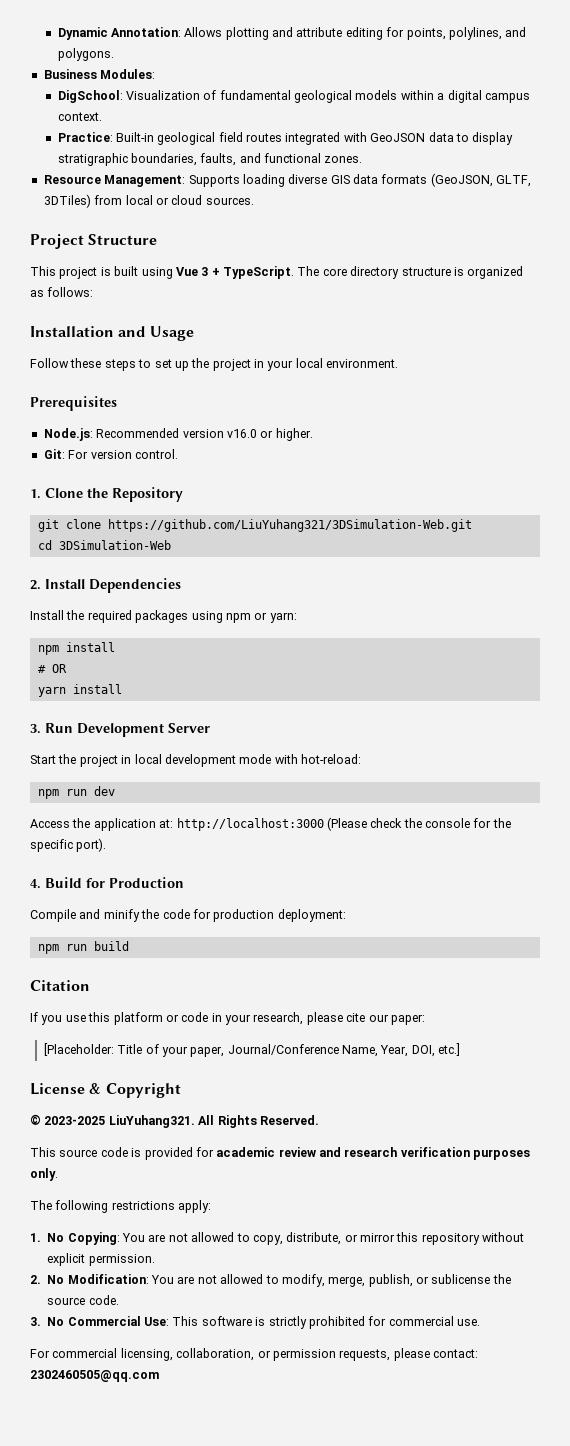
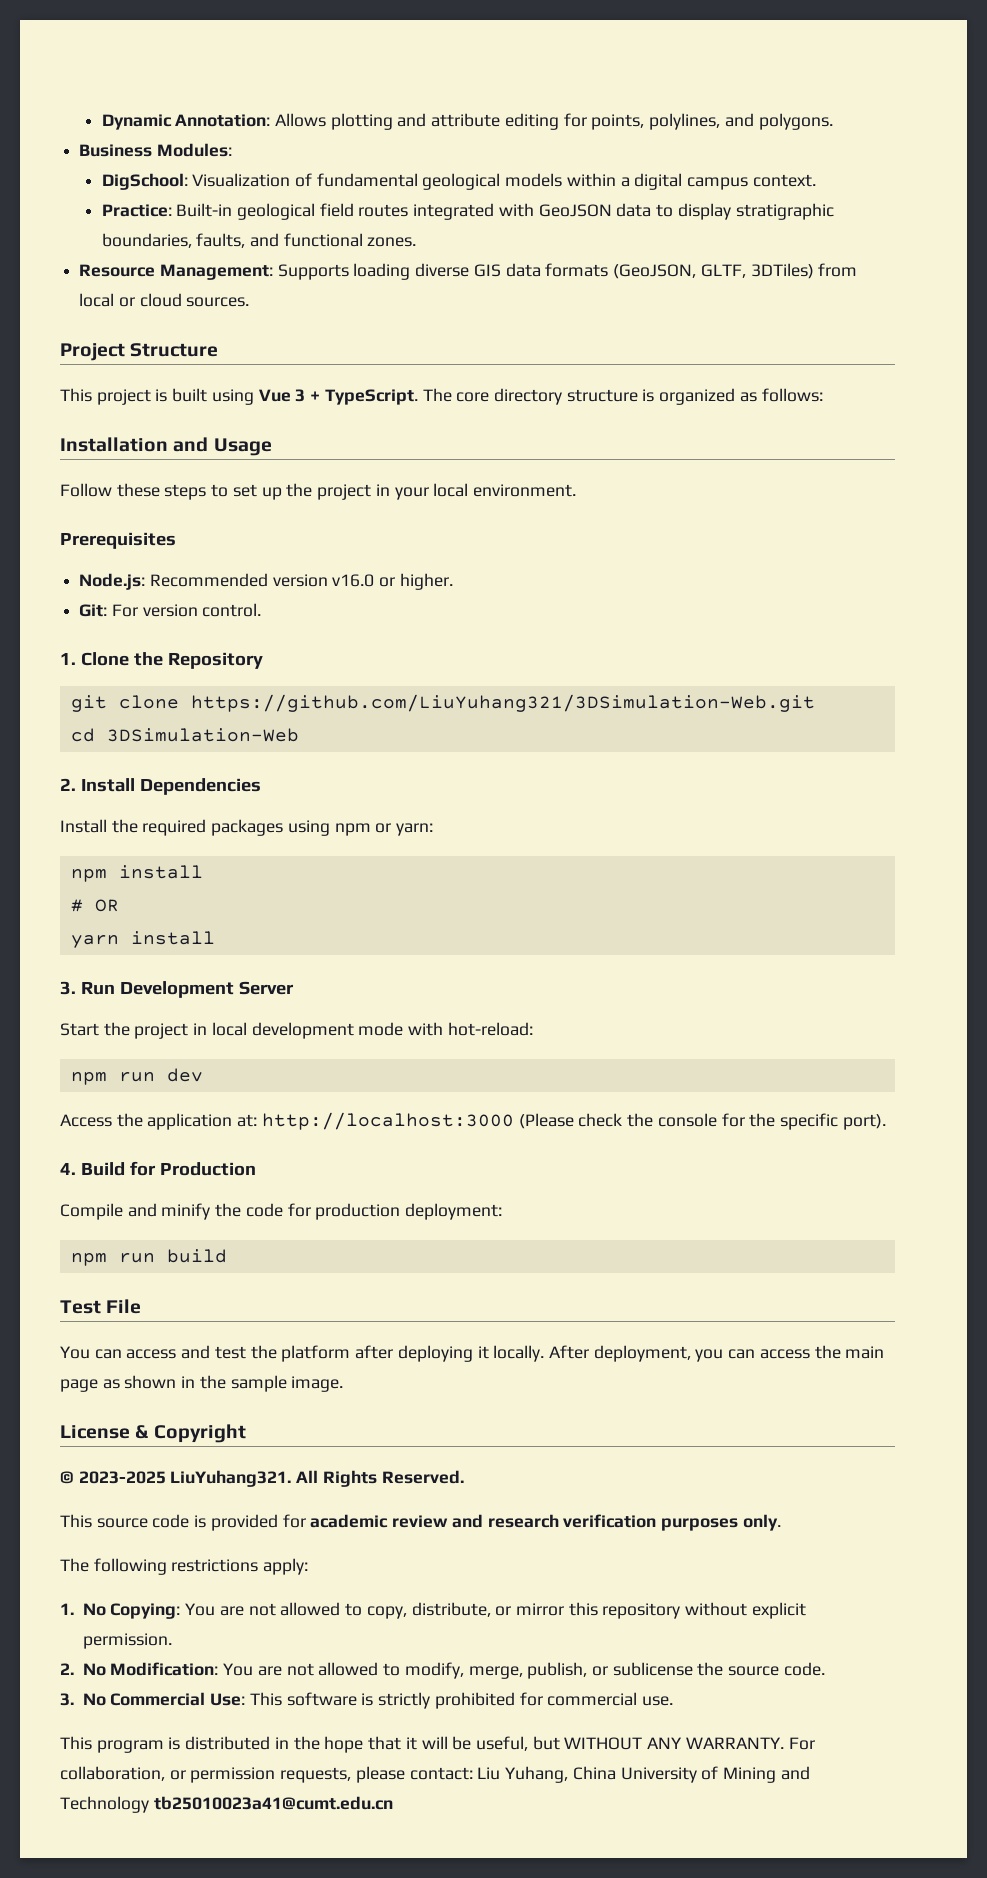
- Citation
- If you use this platform or code in your research, please cite our paper:
- [Placeholder: Title of your paper, Journal/Conference Name, Year, DOI, etc.]
+ Test File
+ You can access and test the platform after deploying it locally. After deployment, you can access the main page as shown in the sample image.
- For commercial licensing, collaboration, or permission requests, please contact: 2302460505@qq.com
+ This program is distributed in the hope that it will be useful, but WITHOUT ANY WARRANTY. For collaboration, or permission requests, please contact: Liu Yuhang, China University of Mining and Technology tb25010023a41@cumt.edu.cn

